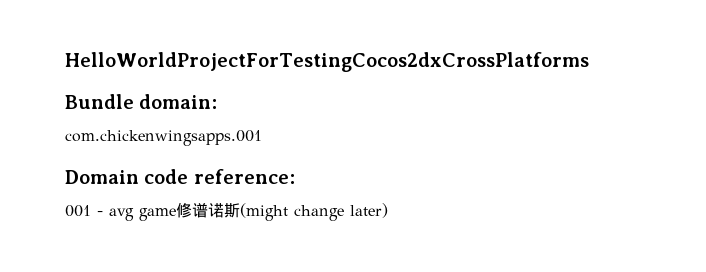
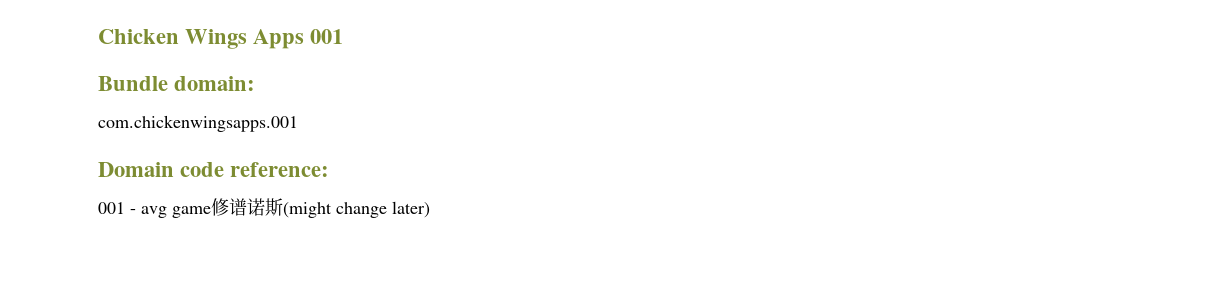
- HelloWorldProjectForTestingCocos2dxCrossPlatforms
+ Chicken Wings Apps 001

